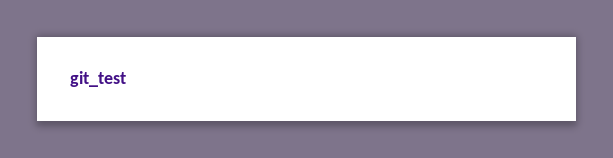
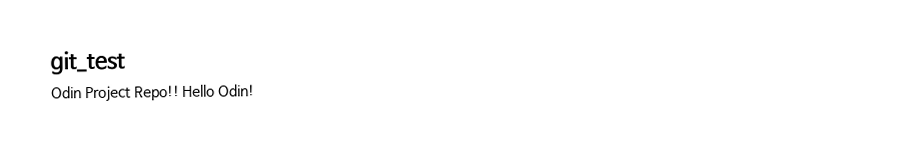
+ Odin Project Repo!! Hello Odin!

